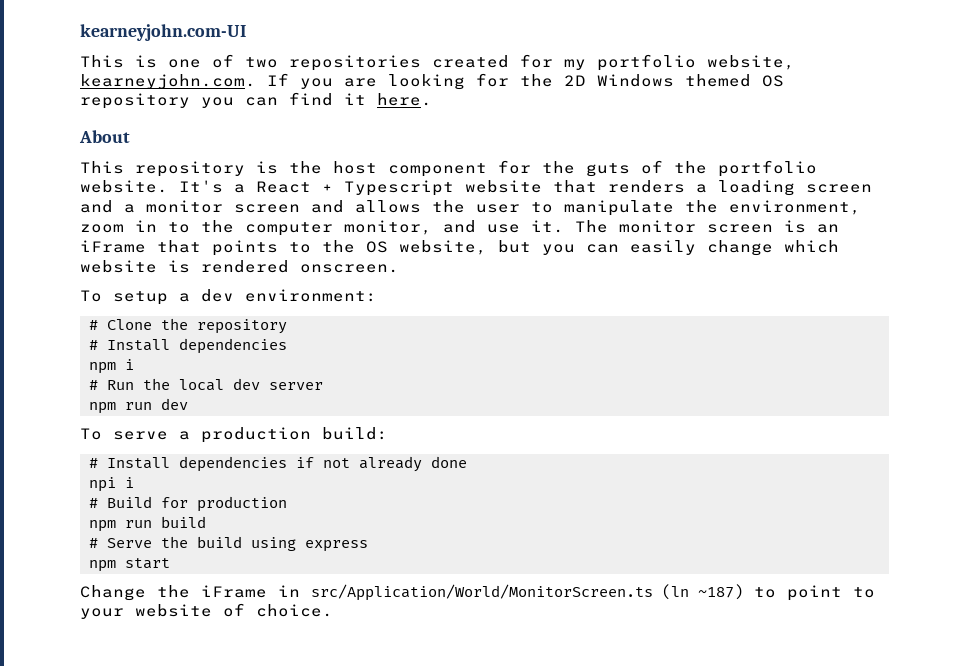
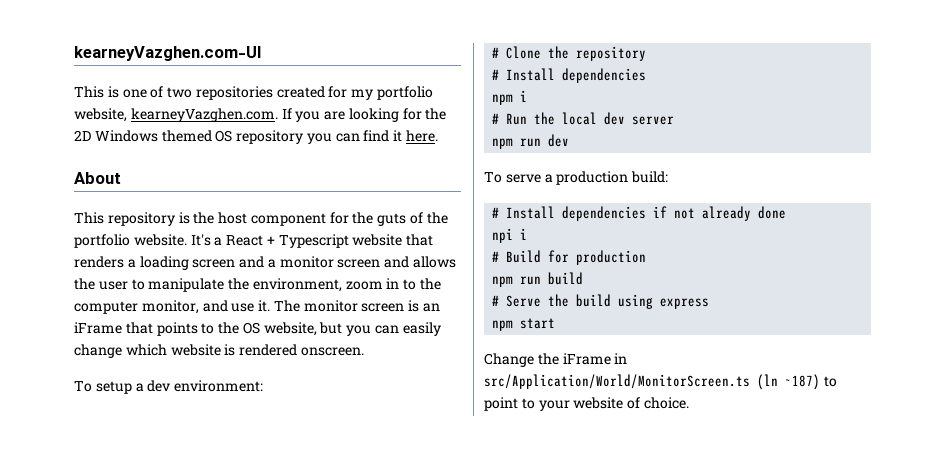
- kearneyjohn.com-UI
+ kearneyVazghen.com-UI
- This is one of two repositories created for my portfolio website, kearneyjohn.com. If you are looking for the 2D Windows themed OS repository you can find it here.
+ This is one of two repositories created for my portfolio website, kearneyVazghen.com. If you are looking for the 2D Windows themed OS repository you can find it here.

